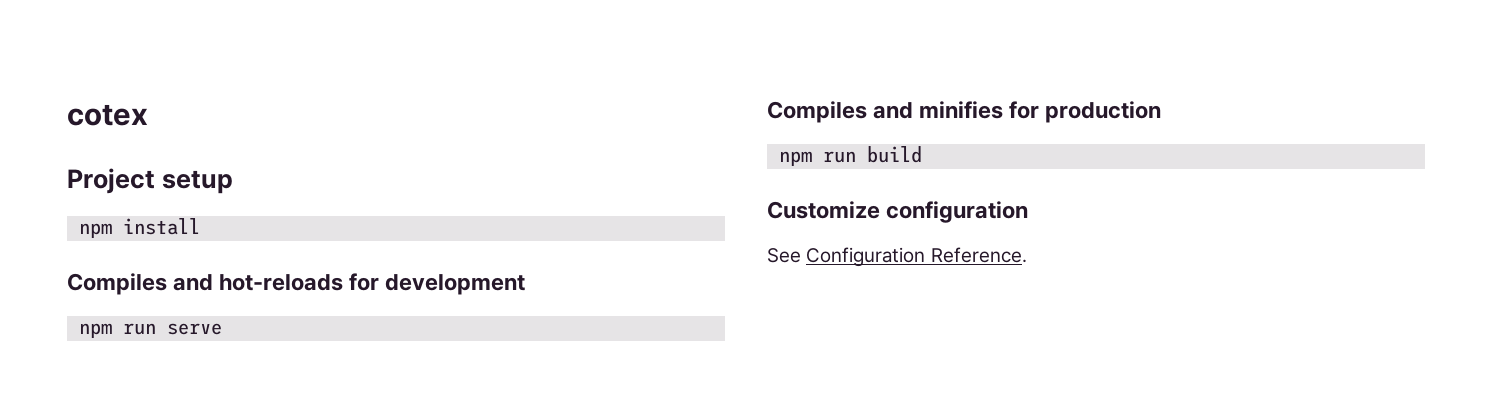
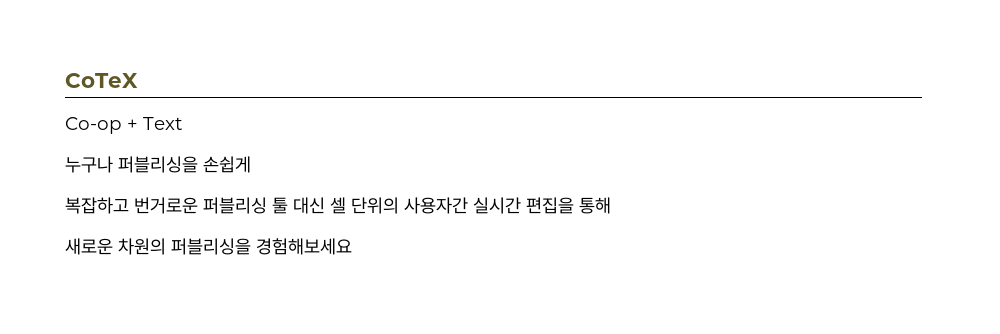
- cotex
- Project setup
- npm install
- Compiles and hot-reloads for development
- npm run serve
- Compiles and minifies for production
- npm run build
- Customize configuration
- See Configuration Reference.
+ CoTeX
+ Co-op + Text
+ 누구나 퍼블리싱을 손쉽게
+ 복잡하고 번거로운 퍼블리싱 툴 대신 셀 단위의 사용자간 실시간 편집을 통해
+ 새로운 차원의 퍼블리싱을 경험해보세요

